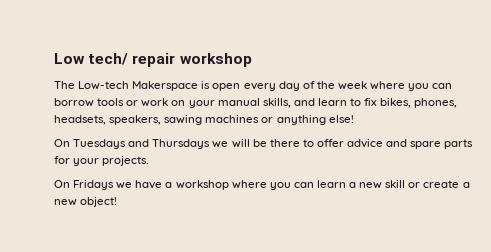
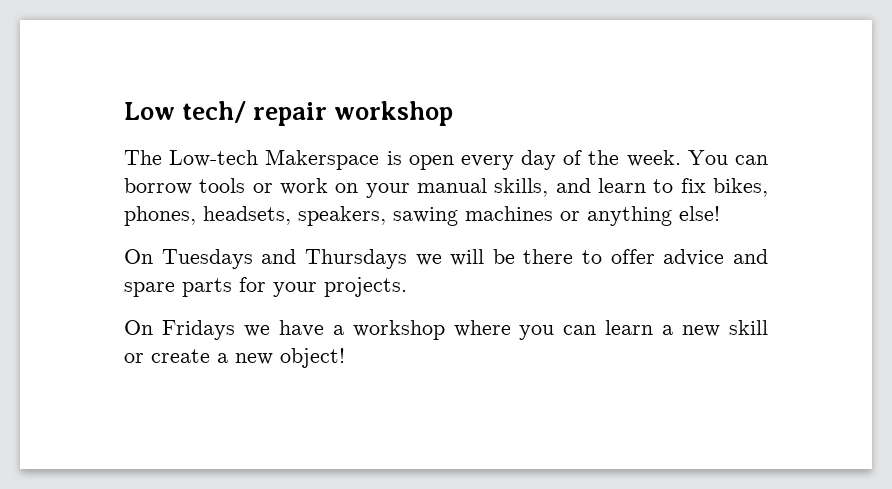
- The Low-tech Makerspace is open every day of the week where you can borrow tools or work on your manual skills, and learn to fix bikes, phones, headsets, speakers, sawing machines or anything else!
+ The Low-tech Makerspace is open every day of the week. You can borrow tools or work on your manual skills, and learn to fix bikes, phones, headsets, speakers, sawing machines or anything else!

